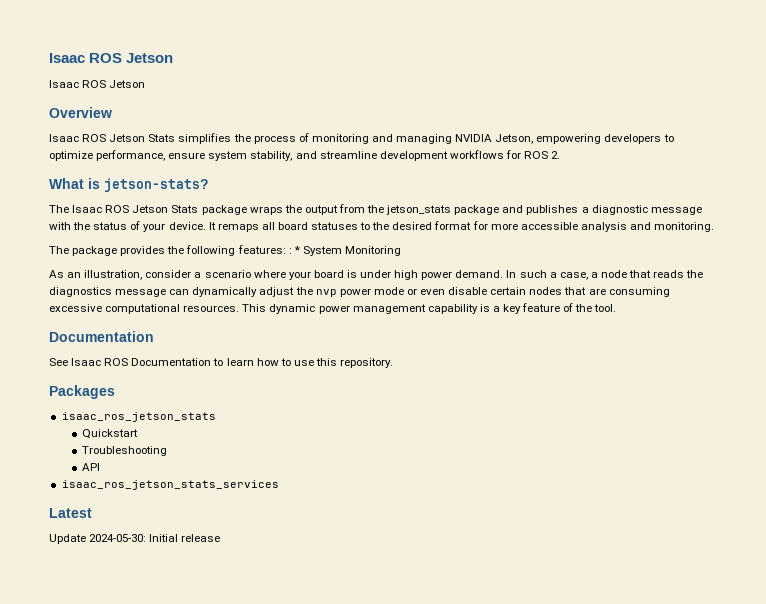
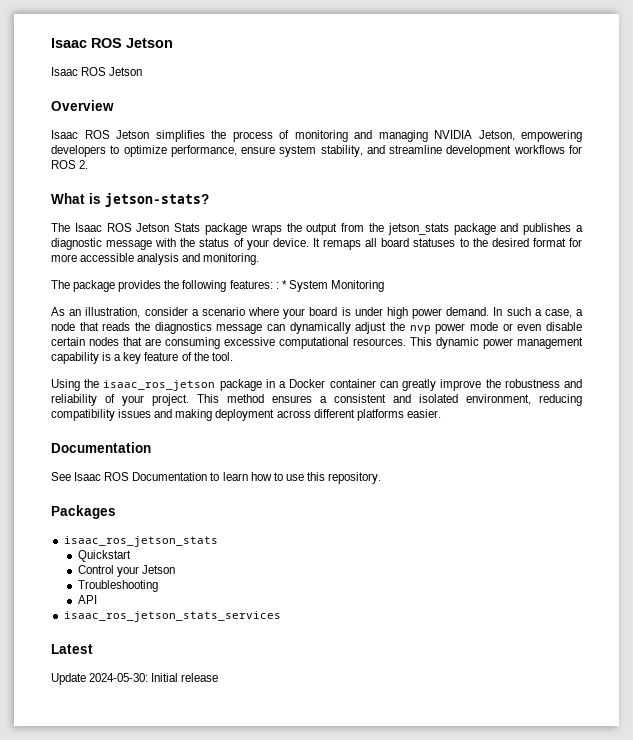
- Isaac ROS Jetson Stats simplifies the process of monitoring and managing NVIDIA Jetson, empowering developers to optimize performance, ensure system stability, and streamline development workflows for ROS 2.
+ Isaac ROS Jetson simplifies the process of monitoring and managing NVIDIA Jetson, empowering developers to optimize performance, ensure system stability, and streamline development workflows for ROS 2.
+ Using the isaac_ros_jetson package in a Docker container can greatly improve the robustness and reliability of your project. This method ensures a consistent and isolated environment, reducing compatibility issues and making deployment across different platforms easier.
+ Control your Jetson

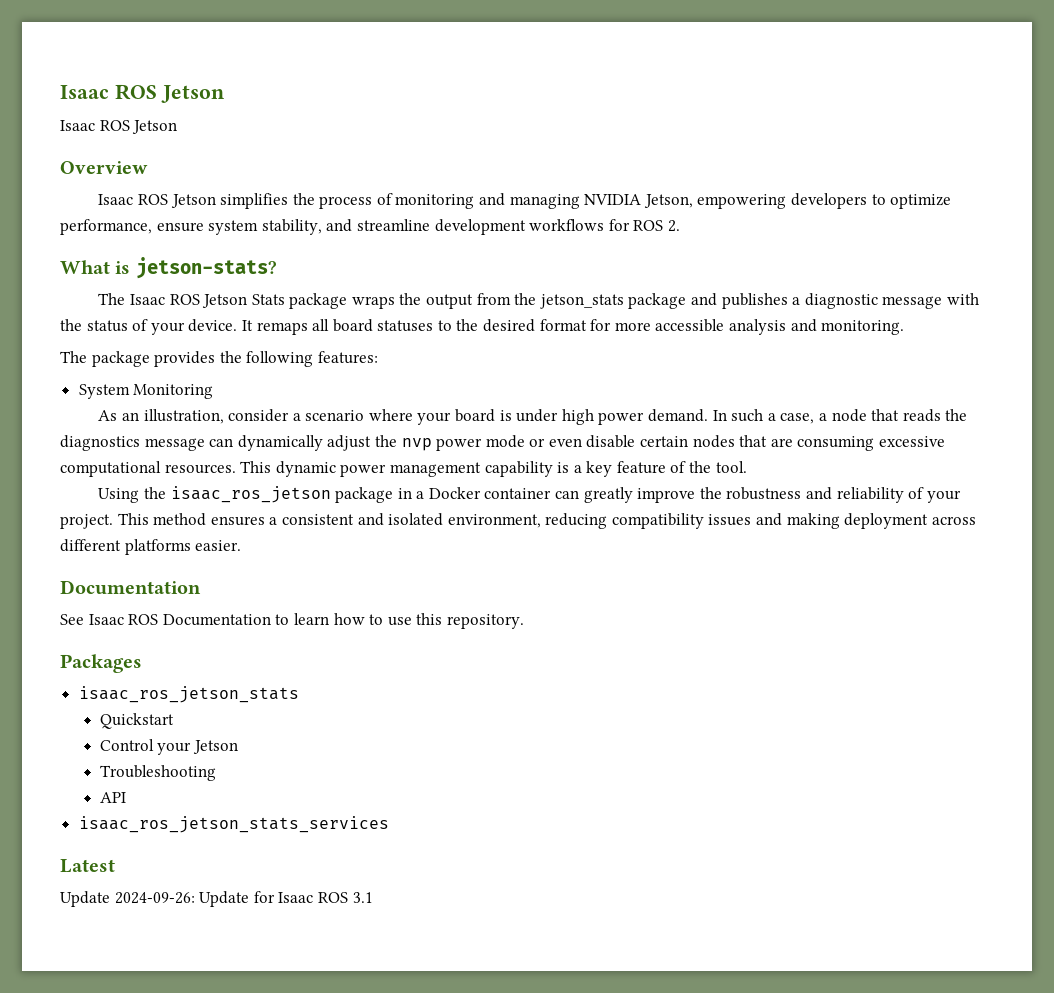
- The package provides the following features: : * System Monitoring
+ The package provides the following features:
+ System Monitoring
- Update 2024-05-30: Initial release
+ Update 2024-09-26: Update for Isaac ROS 3.1

